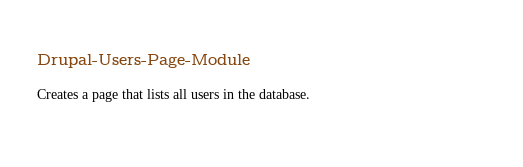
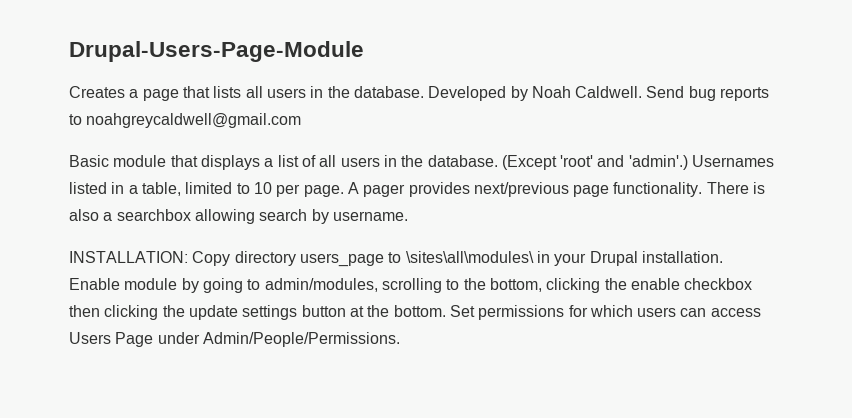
+ Developed by Noah Caldwell. Send bug reports to noahgreycaldwell@gmail.com
+ Basic module that displays a list of all users in the database. (Except 'root' and 'admin'.) Usernames listed in a table, limited to 10 per page. A pager provides next/previous page functionality. There is also a searchbox allowing search by username.
+ INSTALLATION: Copy directory users_page to \sites\all\modules\ in your Drupal installation. Enable module by going to admin/modules, scrolling to the bottom, clicking the enable checkbox then clicking the update settings button at the bottom. Set permissions for which users can access Users Page under Admin/People/Permissions.

